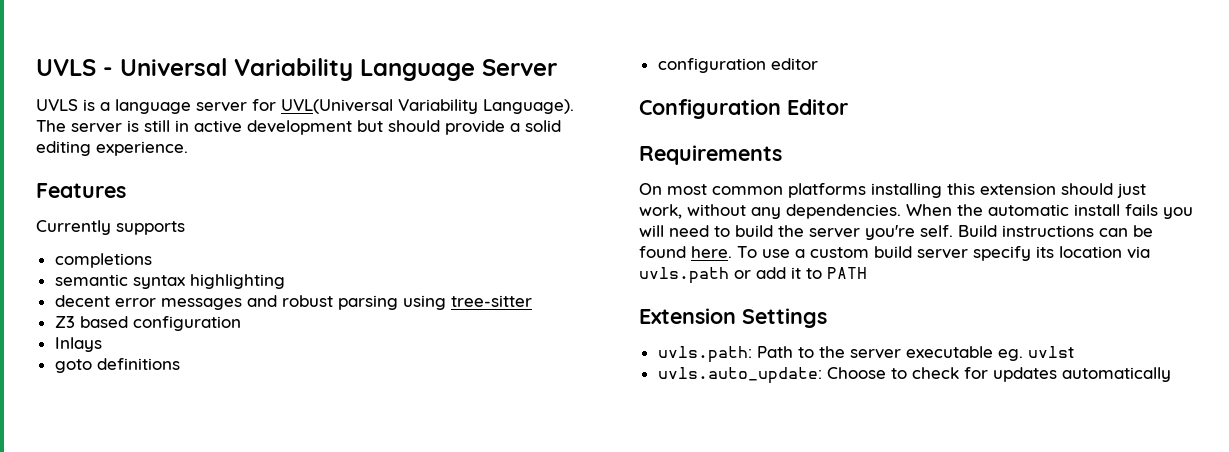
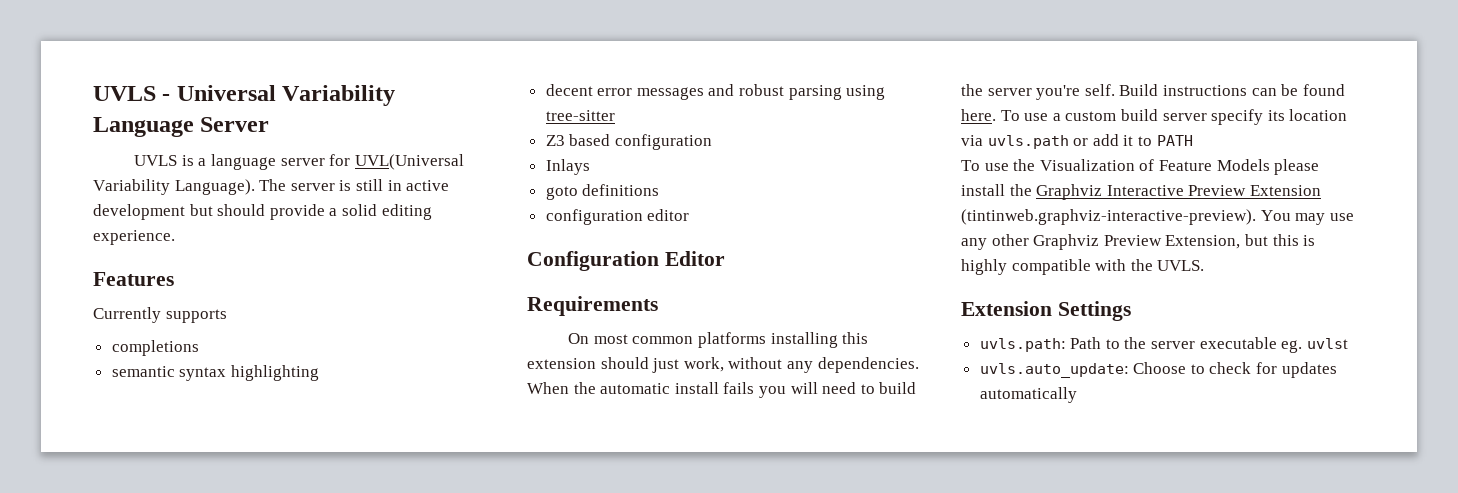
+ To use the Visualization of Feature Models please install the Graphviz Interactive Preview Extension (tintinweb.graphviz-interactive-preview). You may use any other Graphviz Preview Extension, but this is highly compatible with the UVLS.

